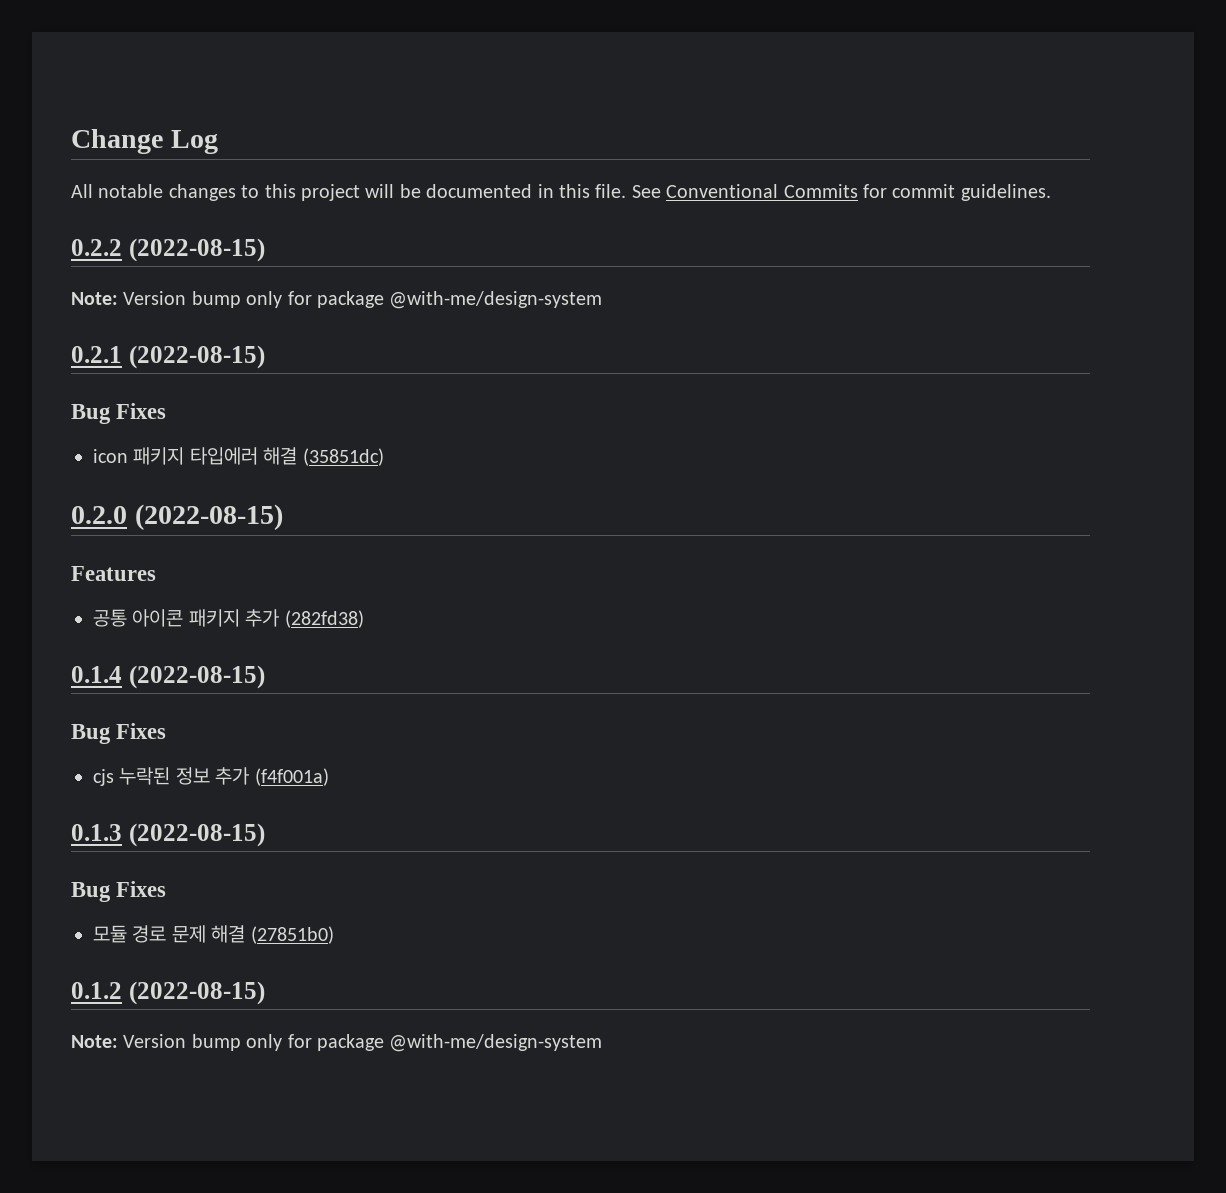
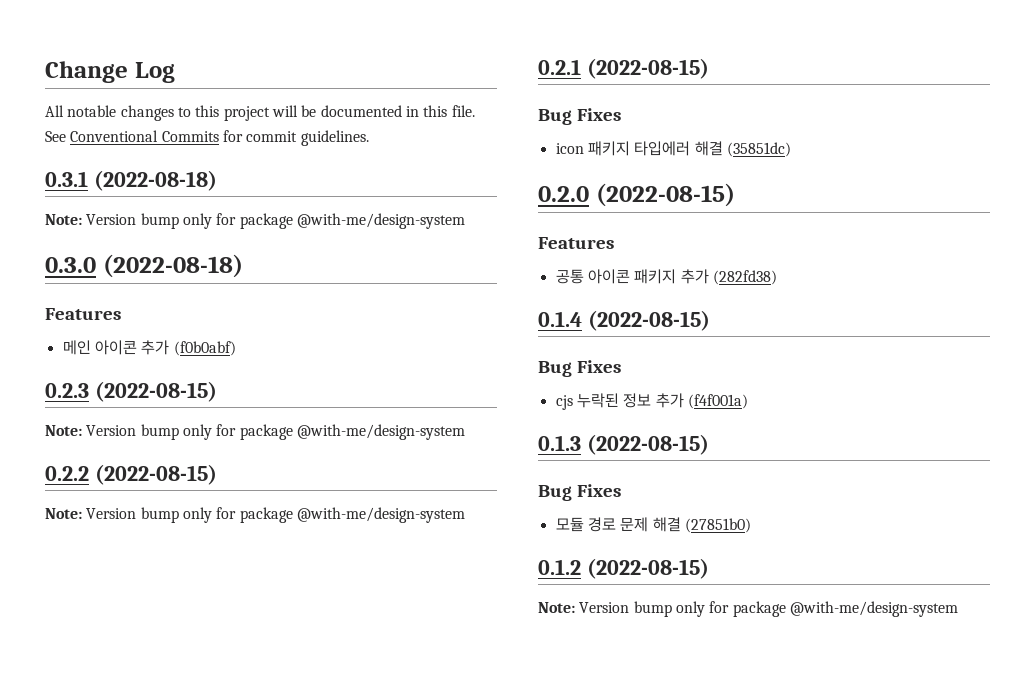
+ 0.3.1 (2022-08-18)
+ Note: Version bump only for package @with-me/design-system
+ 0.3.0 (2022-08-18)
+ Features
+ 메인 아이콘 추가 (f0b0abf)
+ 0.2.3 (2022-08-15)
+ Note: Version bump only for package @with-me/design-system

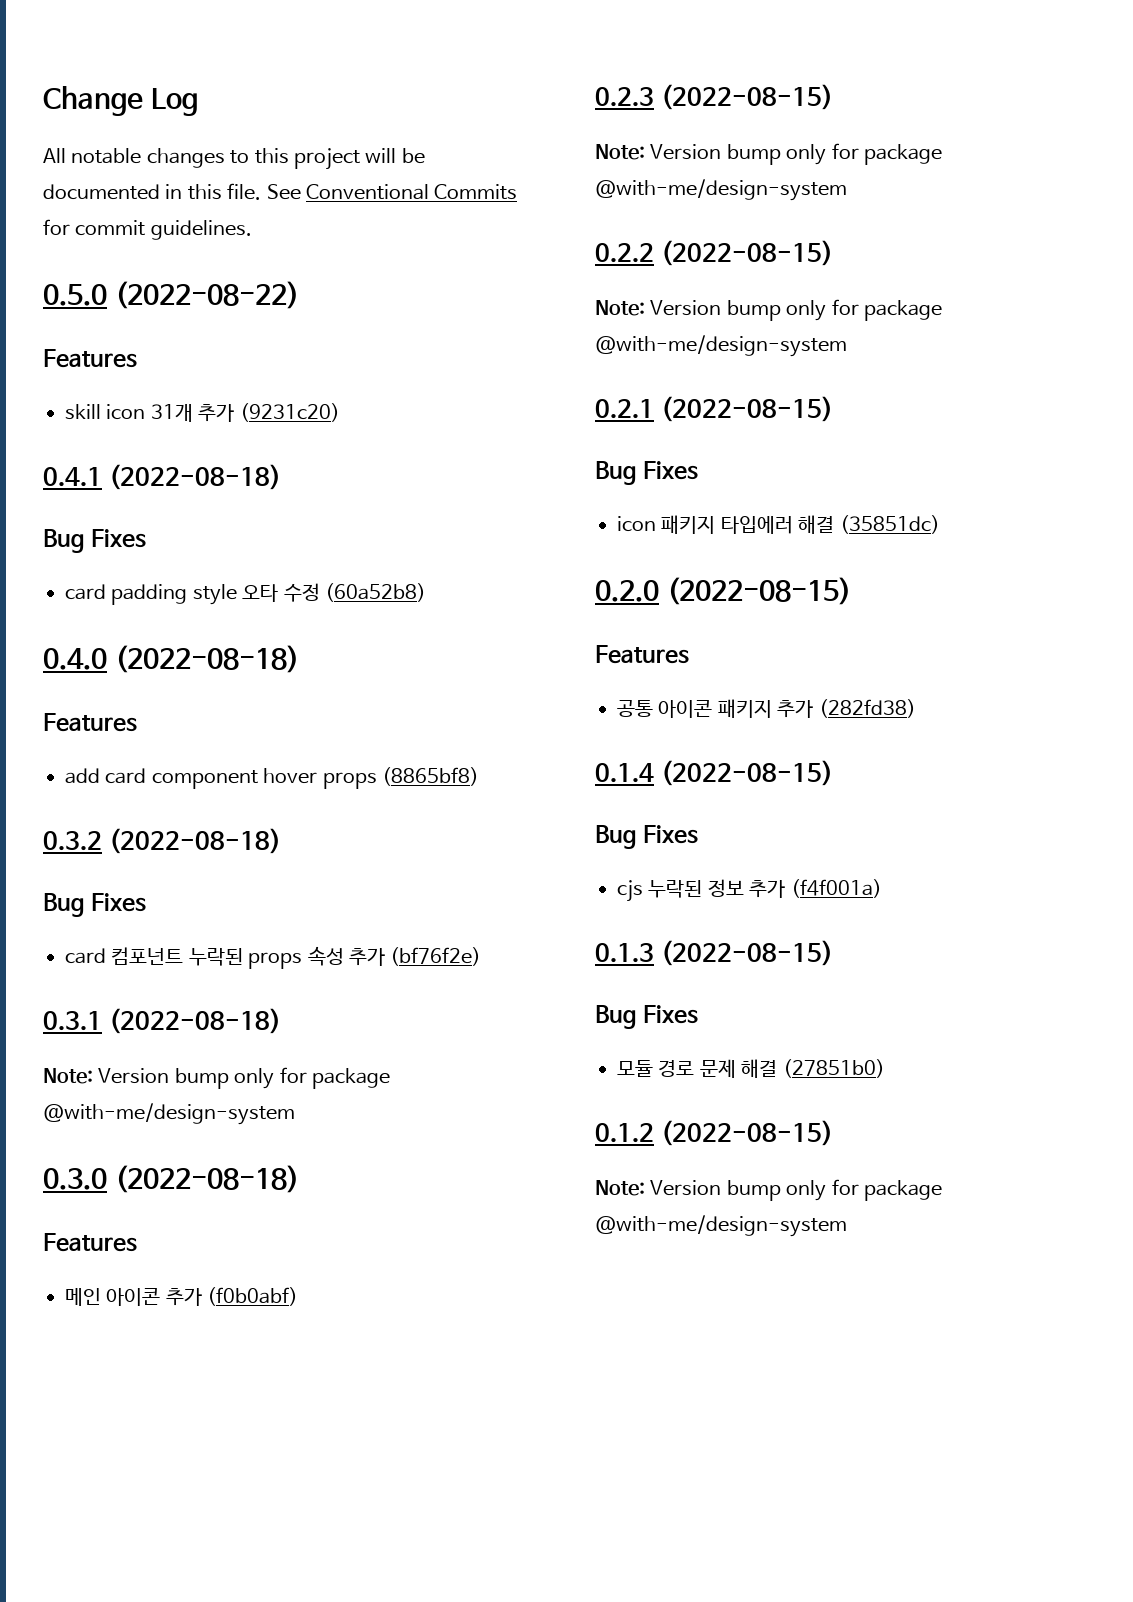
+ 0.5.0 (2022-08-22)
+ Features
+ skill icon 31개 추가 (9231c20)
+ 0.4.1 (2022-08-18)
+ Bug Fixes
+ card padding style 오타 수정 (60a52b8)
+ 0.4.0 (2022-08-18)
+ Features
+ add card component hover props (8865bf8)
+ 0.3.2 (2022-08-18)
+ Bug Fixes
+ card 컴포넌트 누락된 props 속성 추가 (bf76f2e)

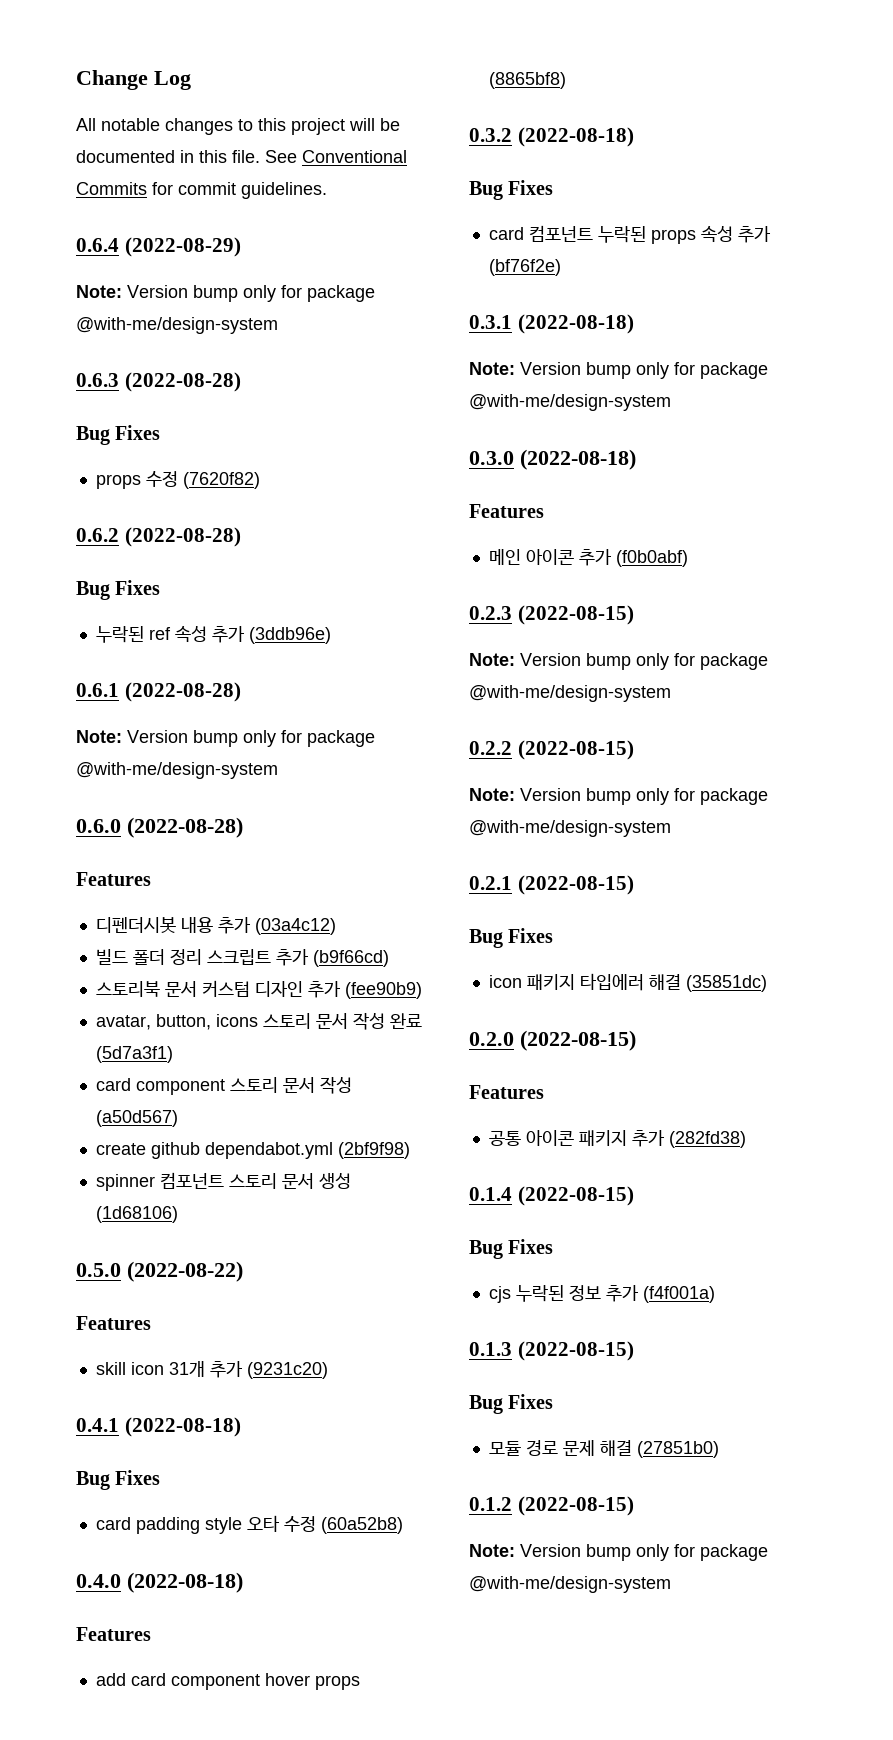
+ 0.6.4 (2022-08-29)
+ Note: Version bump only for package @with-me/design-system
+ 0.6.3 (2022-08-28)
+ Bug Fixes
+ props 수정 (7620f82)
+ 0.6.2 (2022-08-28)
+ Bug Fixes
+ 누락된 ref 속성 추가 (3ddb96e)
+ 0.6.1 (2022-08-28)
+ Note: Version bump only for package @with-me/design-system
+ 0.6.0 (2022-08-28)
+ Features
+ 디펜더시봇 내용 추가 (03a4c12)
+ 빌드 폴더 정리 스크립트 추가 (b9f66cd)
+ 스토리북 문서 커스텀 디자인 추가 (fee90b9)
+ avatar, button, icons 스토리 문서 작성 완료 (5d7a3f1)
+ card component 스토리 문서 작성 (a50d567)
+ create github dependabot.yml (2bf9f98)
+ spinner 컴포넌트 스토리 문서 생성 (1d68106)

